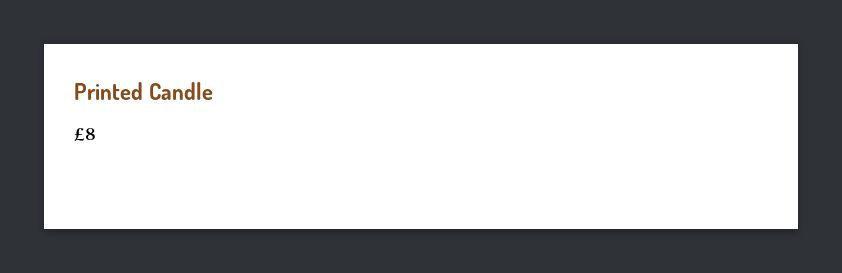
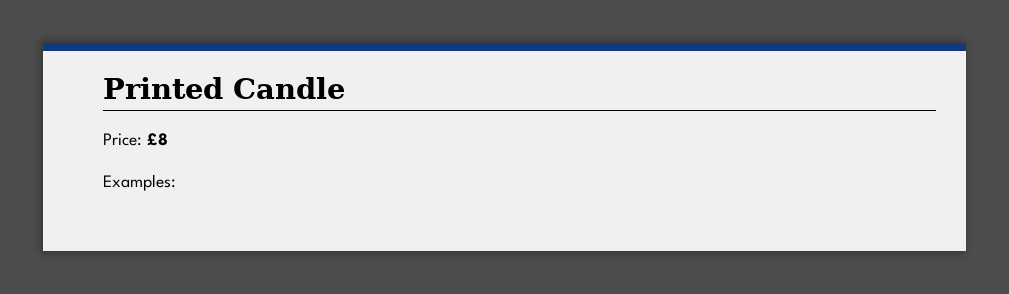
- £8
+ Price: £8
+ Examples:

